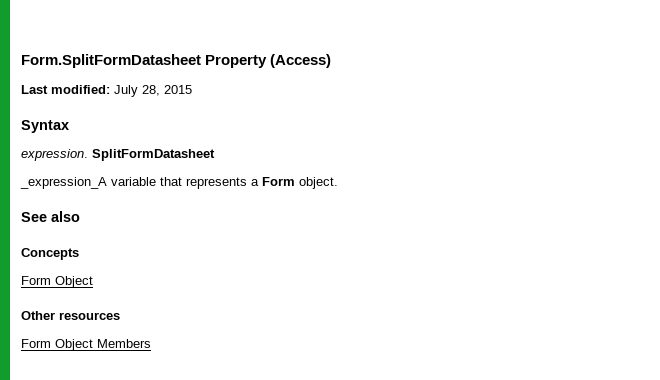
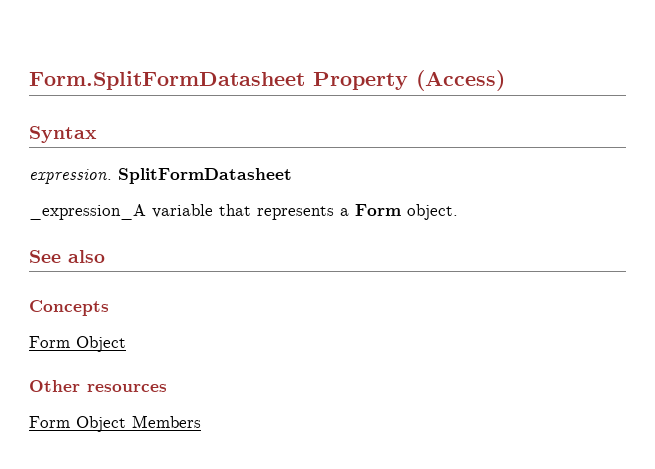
- Last modified: July 28, 2015

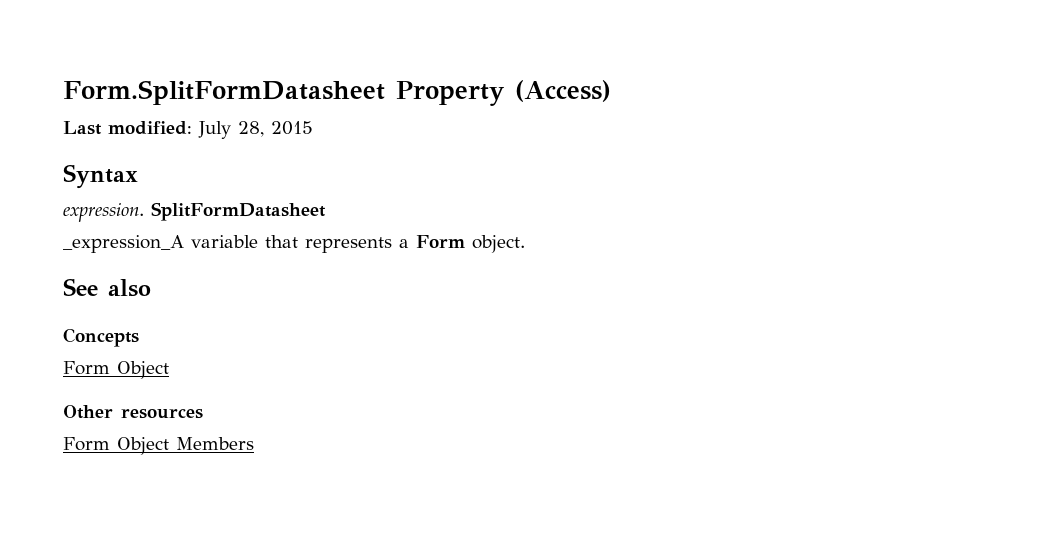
+ Last modified: July 28, 2015

